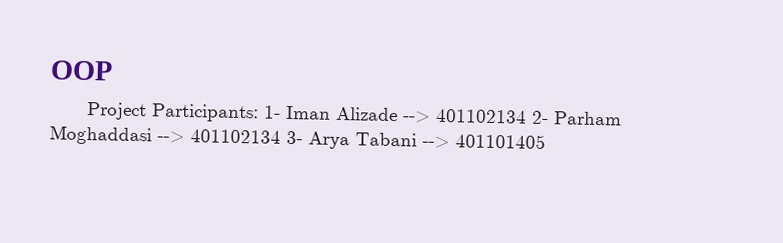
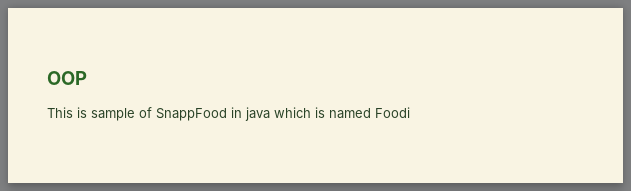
- Project Participants: 1- Iman Alizade --> 401102134 2- Parham Moghaddasi --> 401102134 3- Arya Tabani --> 401101405
+ This is sample of SnappFood in java which is named Foodi

